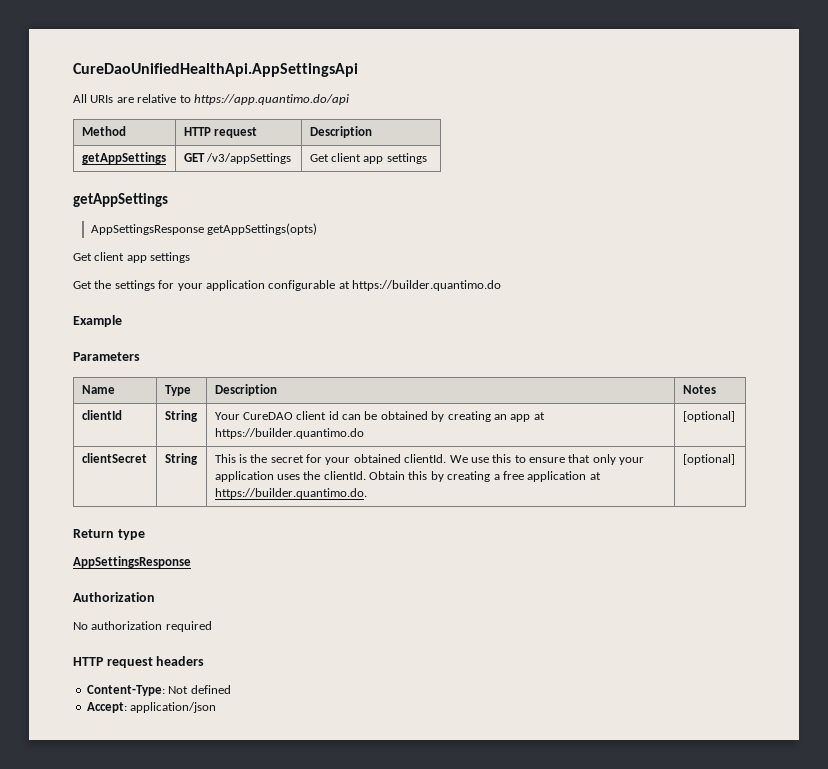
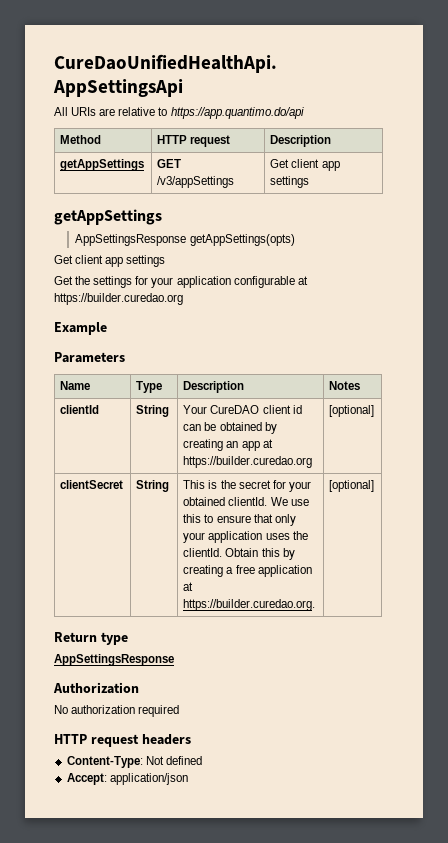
- Get the settings for your application configurable at https://builder.quantimo.do
+ Get the settings for your application configurable at https://builder.curedao.org
- clientId | String | Your CureDAO client id can be obtained by creating an app at https://builder.quantimo.do | [optional]
+ clientId | String | Your CureDAO client id can be obtained by creating an app at https://builder.curedao.org | [optional]
- clientSecret | String | This is the secret for your obtained clientId. We use this to ensure that only your application uses the clientId. Obtain this by creating a free application at https://builder.quantimo.do. | [optional]
+ clientSecret | String | This is the secret for your obtained clientId. We use this to ensure that only your application uses the clientId. Obtain this by creating a free application at https://builder.curedao.org. | [optional]

